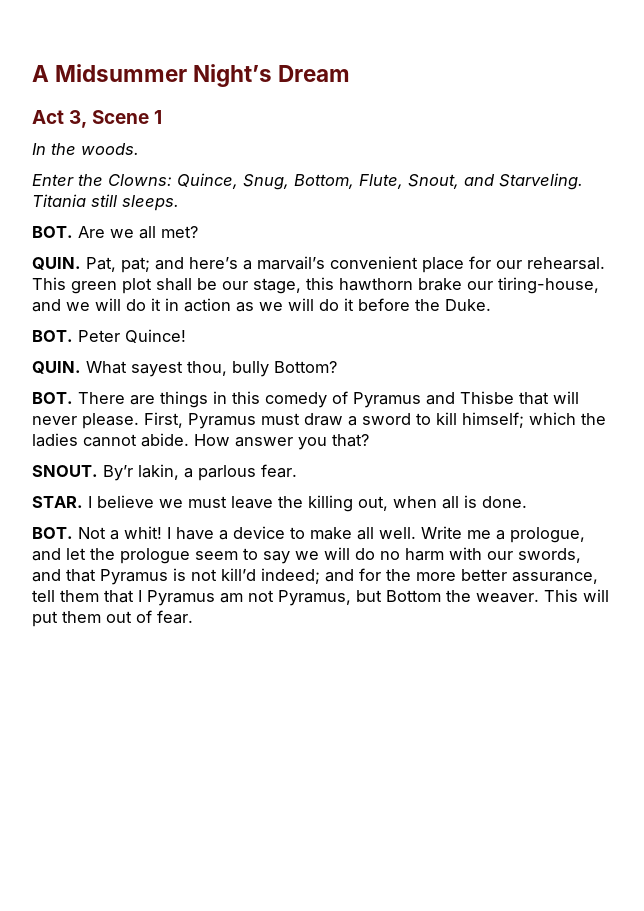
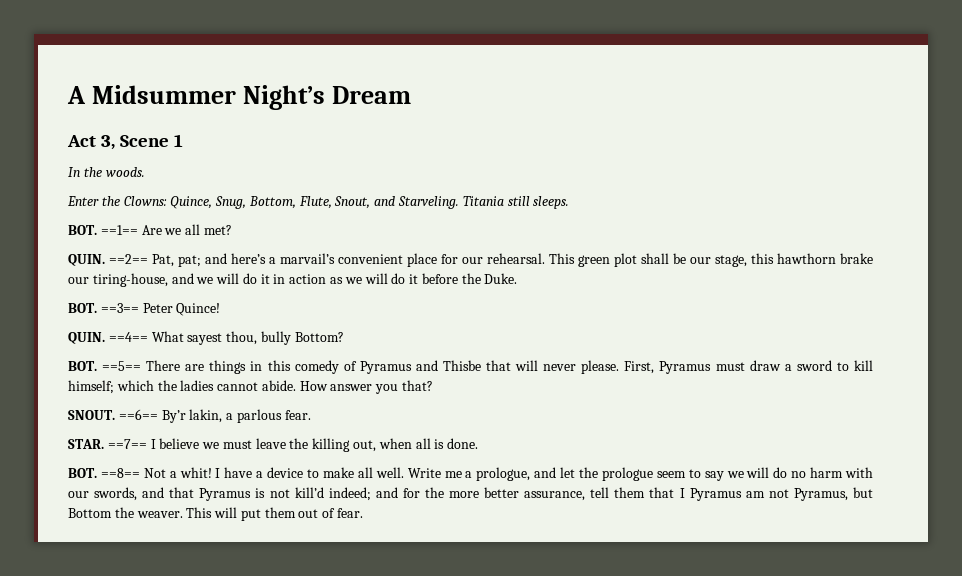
- BOT. Are we all met?
+ BOT. ==1== Are we all met?
- Pat, pat; and here’s a marvail’s convenient place for our rehearsal.
+ ==2== Pat, pat; and here’s a marvail’s convenient place for our rehearsal.
- BOT. Peter Quince!
+ BOT. ==3== Peter Quince!
- What sayest thou, bully Bottom?
+ ==4== What sayest thou, bully Bottom?
- BOT. There are things in this comedy of Pyramus and Thisbe that will never please.
+ BOT. ==5== There are things in this comedy of Pyramus and Thisbe that will never please.
- By’r lakin, a parlous fear.
+ ==6== By’r lakin, a parlous fear.
- I believe we must leave the killing out, when all is done.
+ ==7== I believe we must leave the killing out, when all is done.
- BOT. Not a whit!
+ BOT. ==8== Not a whit!

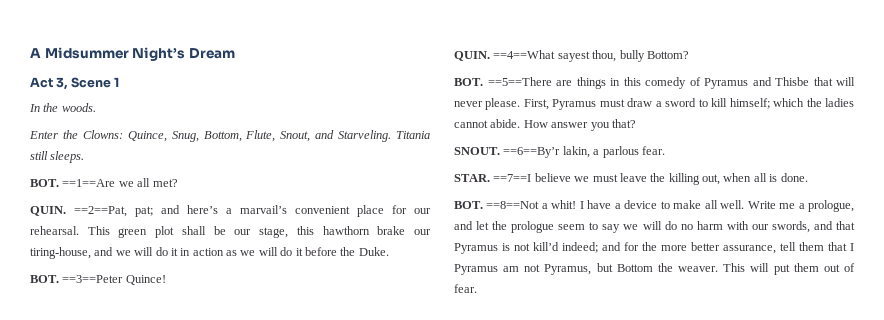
- BOT. ==1== Are we all met?
+ BOT. ==1==Are we all met?
- ==2== Pat, pat; and here’s a marvail’s convenient place for our rehearsal.
+ ==2==Pat, pat; and here’s a marvail’s convenient place for our rehearsal.
- BOT. ==3== Peter Quince!
+ BOT. ==3==Peter Quince!
- ==4== What sayest thou, bully Bottom?
+ ==4==What sayest thou, bully Bottom?
- BOT. ==5== There are things in this comedy of Pyramus and Thisbe that will never please.
+ BOT. ==5==There are things in this comedy of Pyramus and Thisbe that will never please.
- ==6== By’r lakin, a parlous fear.
+ ==6==By’r lakin, a parlous fear.
- ==7== I believe we must leave the killing out, when all is done.
+ ==7==I believe we must leave the killing out, when all is done.
- BOT. ==8== Not a whit!
+ BOT. ==8==Not a whit!

